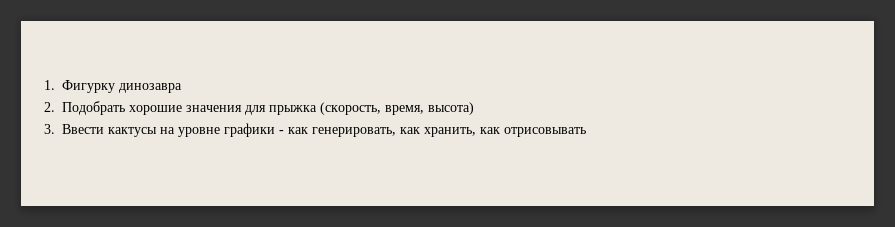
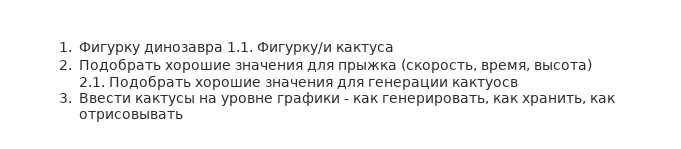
- 1. Фигурку динозавра
+ 1. Фигурку динозавра 1.1. Фигурку/и кактуса
- 2. Подобрать хорошие значения для прыжка (скорость, время, высота)
+ 2. Подобрать хорошие значения для прыжка (скорость, время, высота) 2.1. Подобрать хорошие значения для генерации кактуосв

